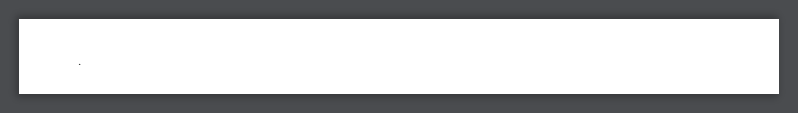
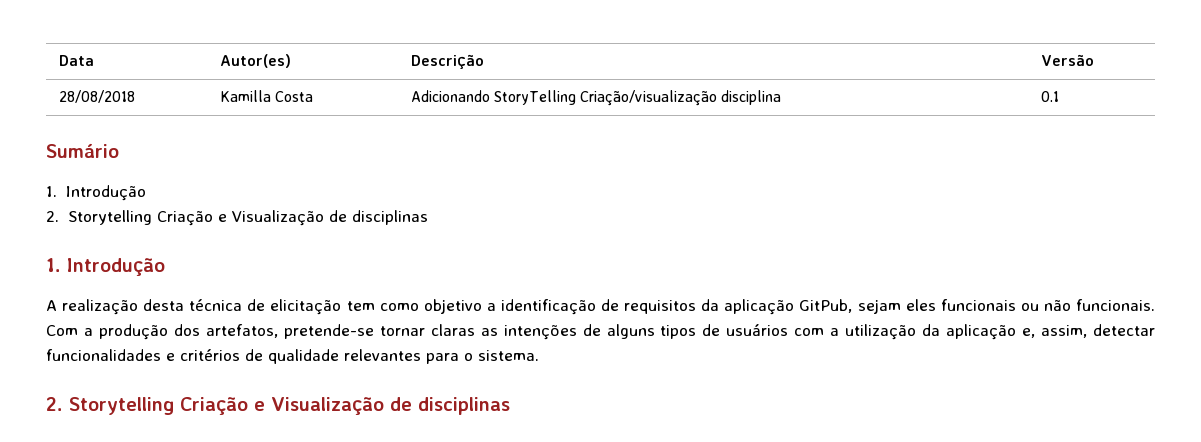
- .
+ Data | Autor(es) | Descrição | Versão
+ 28/08/2018 | Kamilla Costa | Adicionando StoryTelling Criação/visualização disciplina | 0.1
+ Sumário
+ 1. Introdução
+ 2. Storytelling Criação e Visualização de disciplinas
+ 1. Introdução
+ A realização desta técnica de elicitação tem como objetivo a identificação de requisitos da aplicação GitPub, sejam eles funcionais ou não funcionais. Com a produção dos artefatos, pretende-se tornar claras as intenções de alguns tipos de usuários com a utilização da aplicação e, assim, detectar funcionalidades e critérios de qualidade relevantes para o sistema.
+ 2. Storytelling Criação e Visualização de disciplinas

